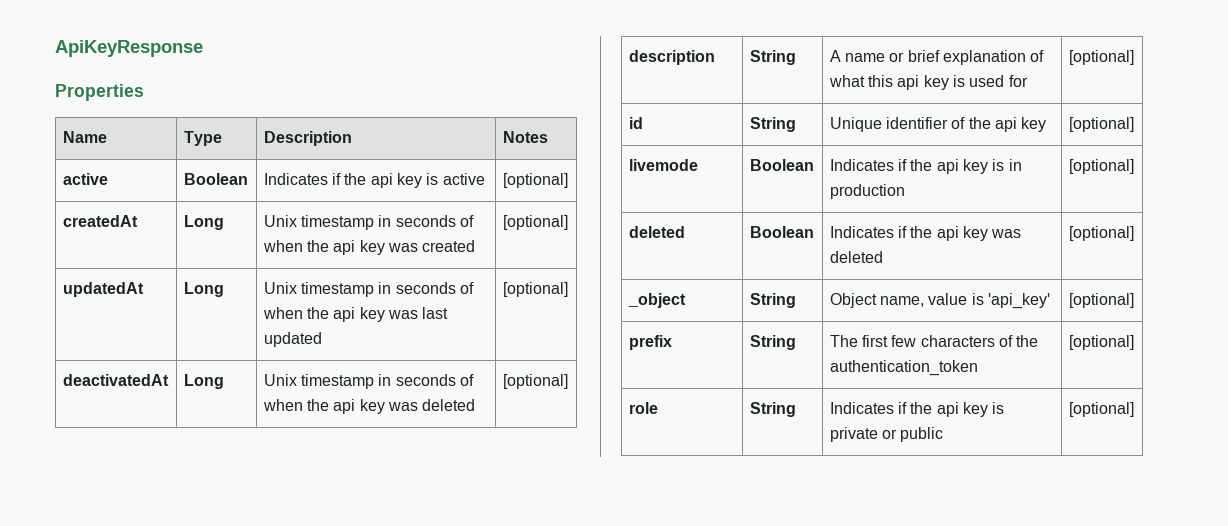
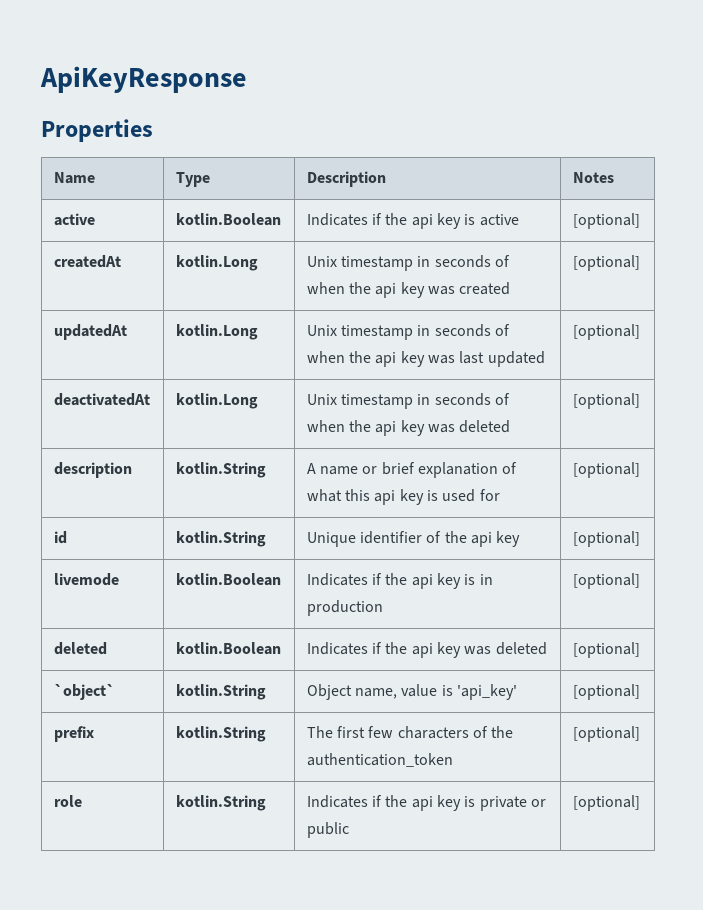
- active | Boolean | Indicates if the api key is active | [optional]
+ active | kotlin.Boolean | Indicates if the api key is active | [optional]
- createdAt | Long | Unix timestamp in seconds of when the api key was created | [optional]
+ createdAt | kotlin.Long | Unix timestamp in seconds of when the api key was created | [optional]
- updatedAt | Long | Unix timestamp in seconds of when the api key was last updated | [optional]
+ updatedAt | kotlin.Long | Unix timestamp in seconds of when the api key was last updated | [optional]
- deactivatedAt | Long | Unix timestamp in seconds of when the api key was deleted | [optional]
+ deactivatedAt | kotlin.Long | Unix timestamp in seconds of when the api key was deleted | [optional]
- description | String | A name or brief explanation of what this api key is used for | [optional]
+ description | kotlin.String | A name or brief explanation of what this api key is used for | [optional]
- id | String | Unique identifier of the api key | [optional]
+ id | kotlin.String | Unique identifier of the api key | [optional]
- livemode | Boolean | Indicates if the api key is in production | [optional]
+ livemode | kotlin.Boolean | Indicates if the api key is in production | [optional]
- deleted | Boolean | Indicates if the api key was deleted | [optional]
+ deleted | kotlin.Boolean | Indicates if the api key was deleted | [optional]
- _object | String | Object name, value is 'api_key' | [optional]
+ `object` | kotlin.String | Object name, value is 'api_key' | [optional]
- prefix | String | The first few characters of the authentication_token | [optional]
+ prefix | kotlin.String | The first few characters of the authentication_token | [optional]
- role | String | Indicates if the api key is private or public | [optional]
+ role | kotlin.String | Indicates if the api key is private or public | [optional]

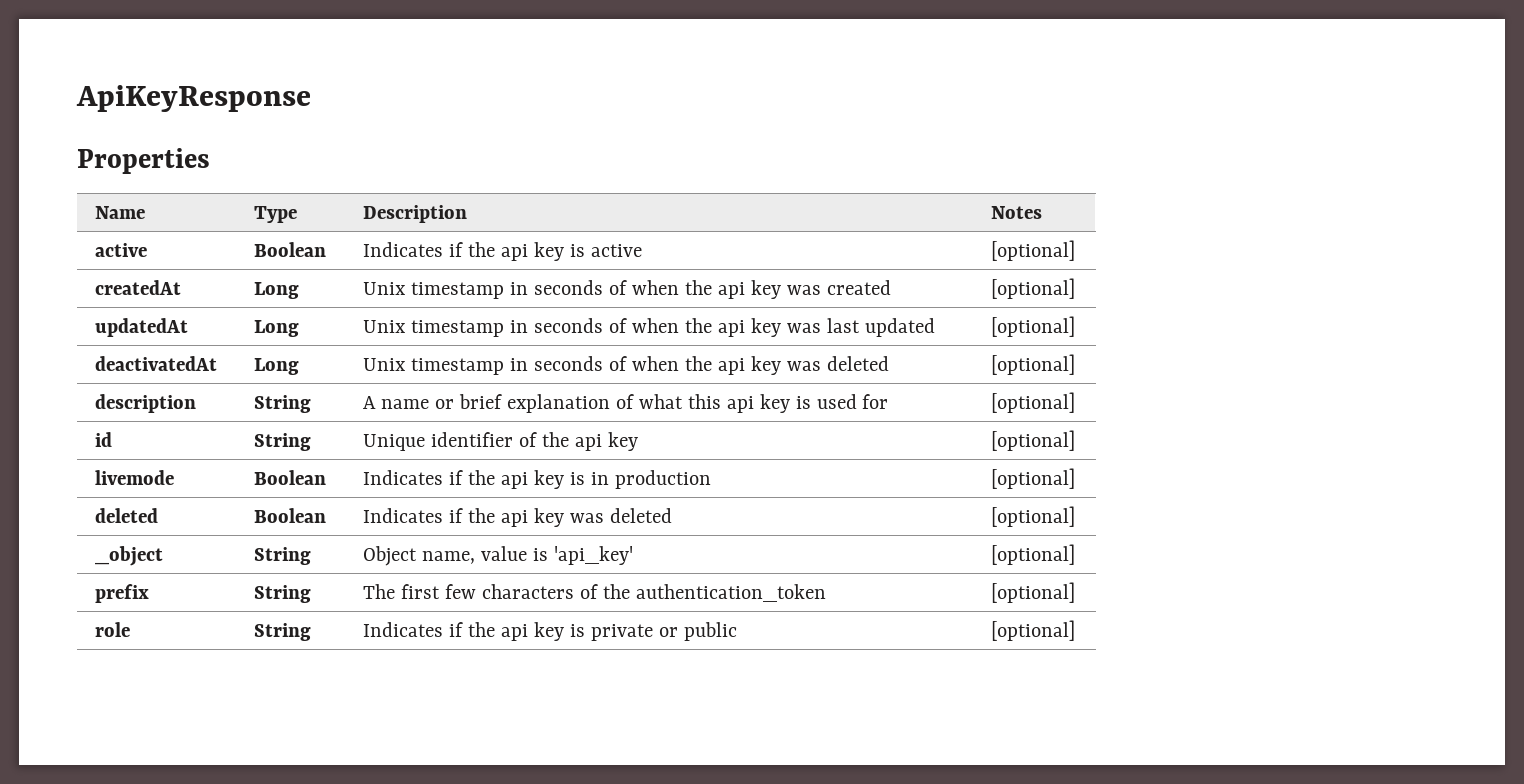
- active | kotlin.Boolean | Indicates if the api key is active | [optional]
+ active | Boolean | Indicates if the api key is active | [optional]
- createdAt | kotlin.Long | Unix timestamp in seconds of when the api key was created | [optional]
+ createdAt | Long | Unix timestamp in seconds of when the api key was created | [optional]
- updatedAt | kotlin.Long | Unix timestamp in seconds of when the api key was last updated | [optional]
+ updatedAt | Long | Unix timestamp in seconds of when the api key was last updated | [optional]
- deactivatedAt | kotlin.Long | Unix timestamp in seconds of when the api key was deleted | [optional]
+ deactivatedAt | Long | Unix timestamp in seconds of when the api key was deleted | [optional]
- description | kotlin.String | A name or brief explanation of what this api key is used for | [optional]
+ description | String | A name or brief explanation of what this api key is used for | [optional]
- id | kotlin.String | Unique identifier of the api key | [optional]
+ id | String | Unique identifier of the api key | [optional]
- livemode | kotlin.Boolean | Indicates if the api key is in production | [optional]
+ livemode | Boolean | Indicates if the api key is in production | [optional]
- deleted | kotlin.Boolean | Indicates if the api key was deleted | [optional]
+ deleted | Boolean | Indicates if the api key was deleted | [optional]
- `object` | kotlin.String | Object name, value is 'api_key' | [optional]
+ _object | String | Object name, value is 'api_key' | [optional]
- prefix | kotlin.String | The first few characters of the authentication_token | [optional]
+ prefix | String | The first few characters of the authentication_token | [optional]
- role | kotlin.String | Indicates if the api key is private or public | [optional]
+ role | String | Indicates if the api key is private or public | [optional]

